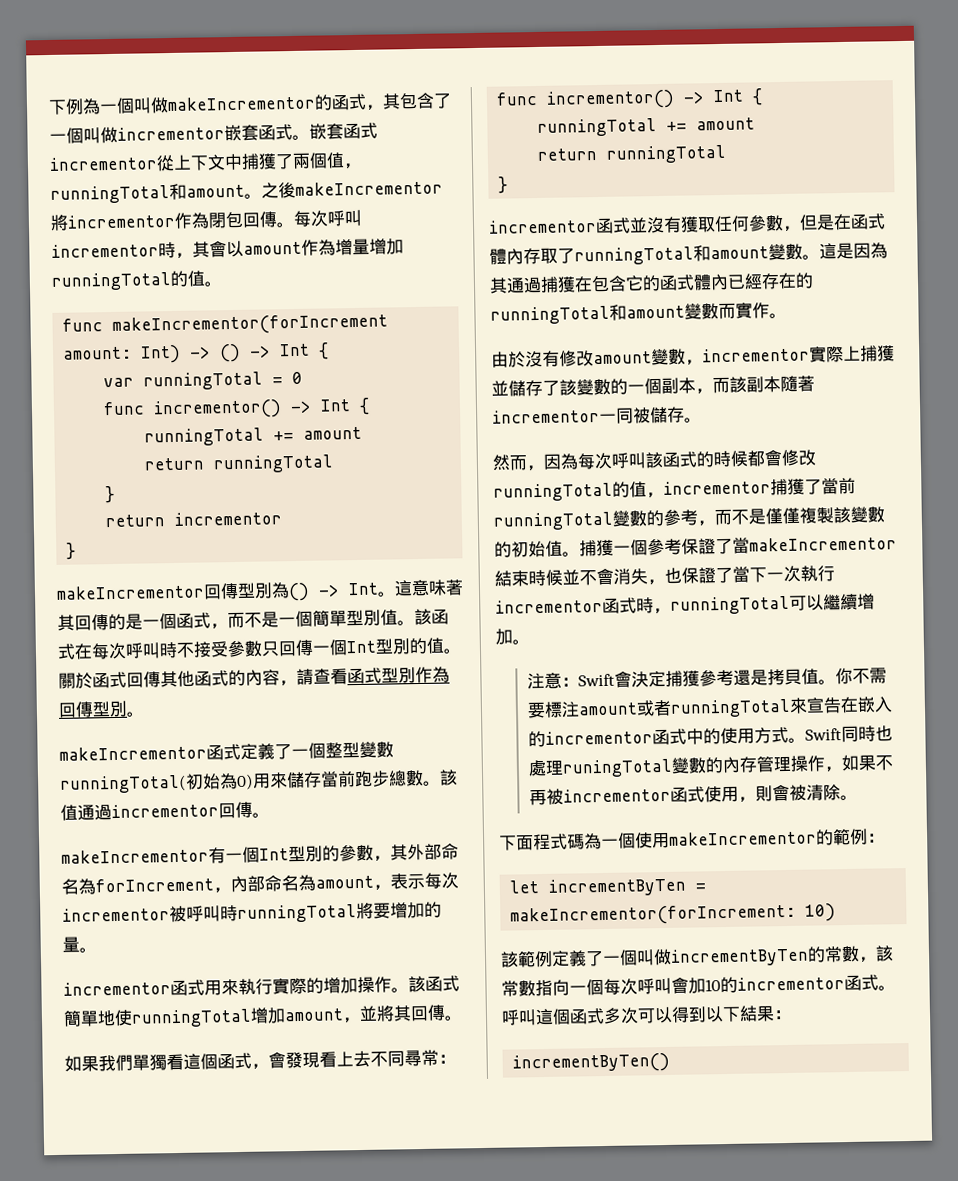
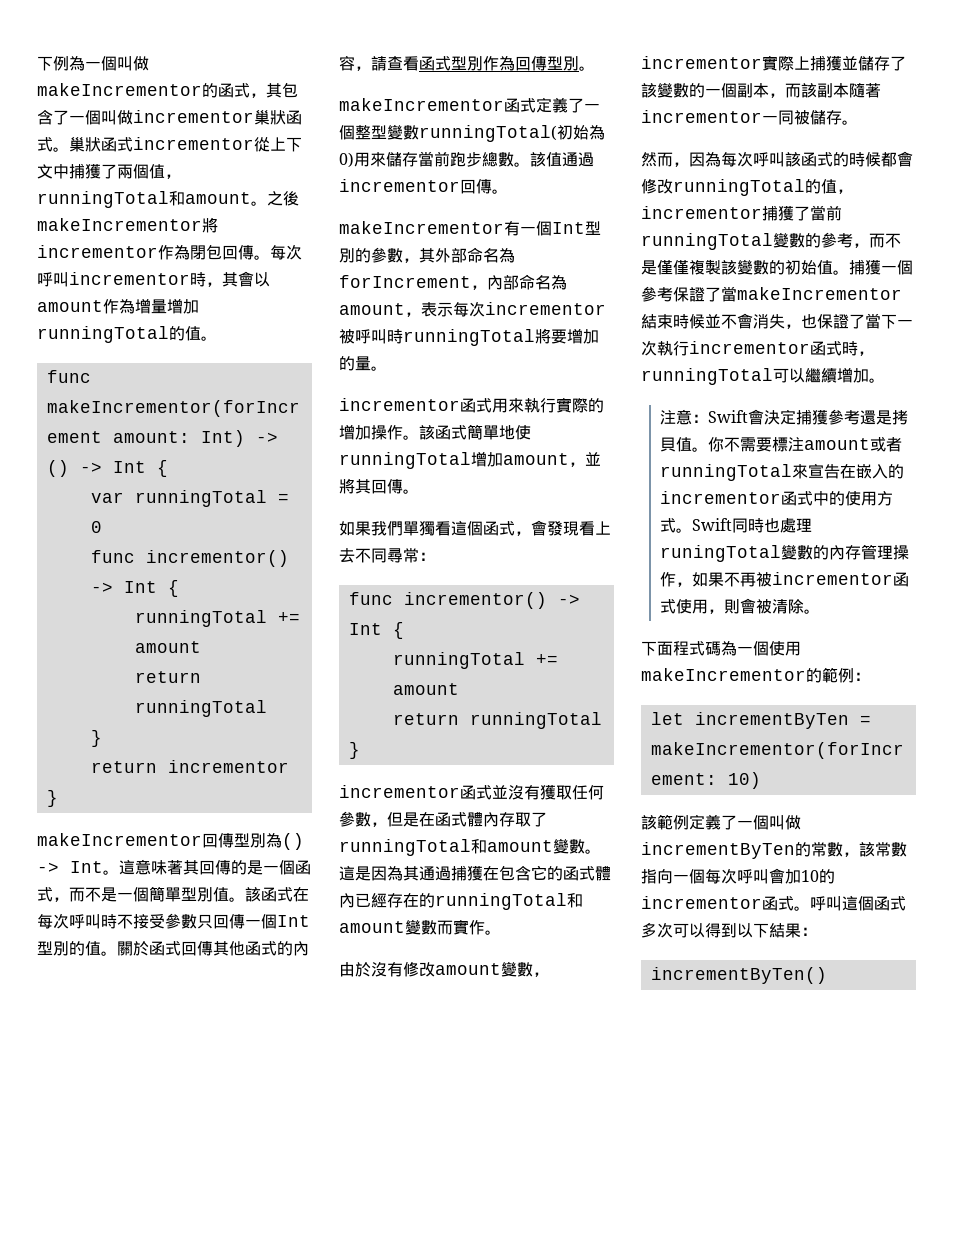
- 下例為一個叫做makeIncrementor的函式，其包含了一個叫做incrementor嵌套函式。嵌套函式incrementor從上下文中捕獲了兩個值，runningTotal和amount。
+ 下例為一個叫做makeIncrementor的函式，其包含了一個叫做incrementor巢狀函式。巢狀函式incrementor從上下文中捕獲了兩個值，runningTotal和amount。

